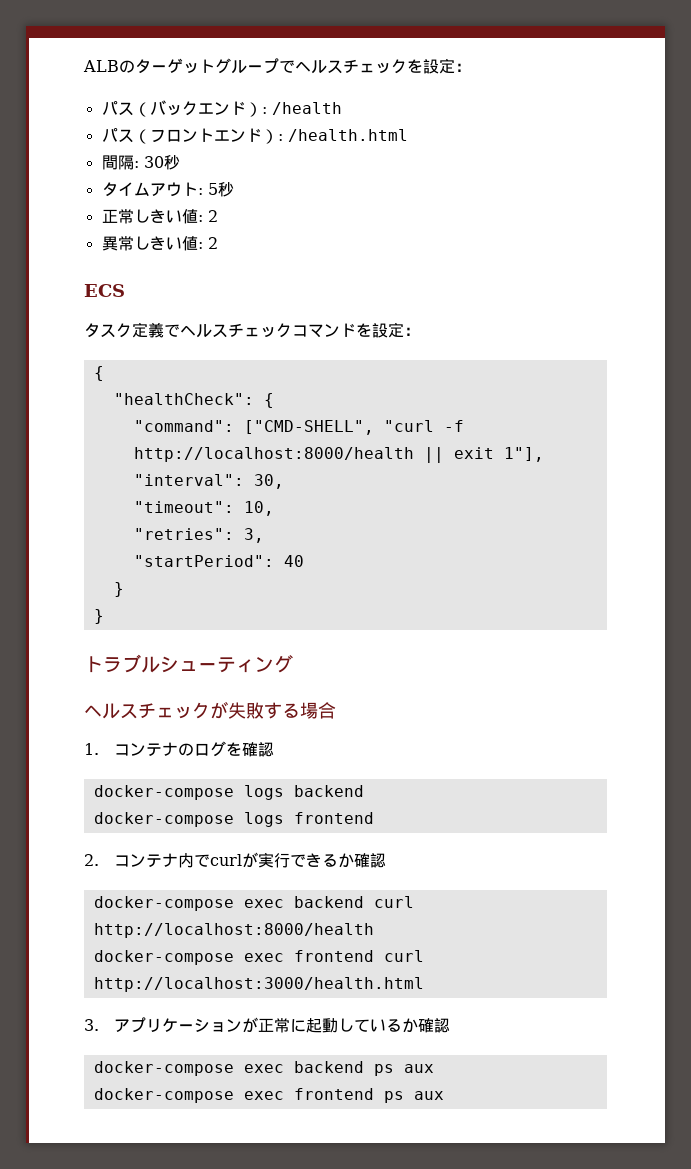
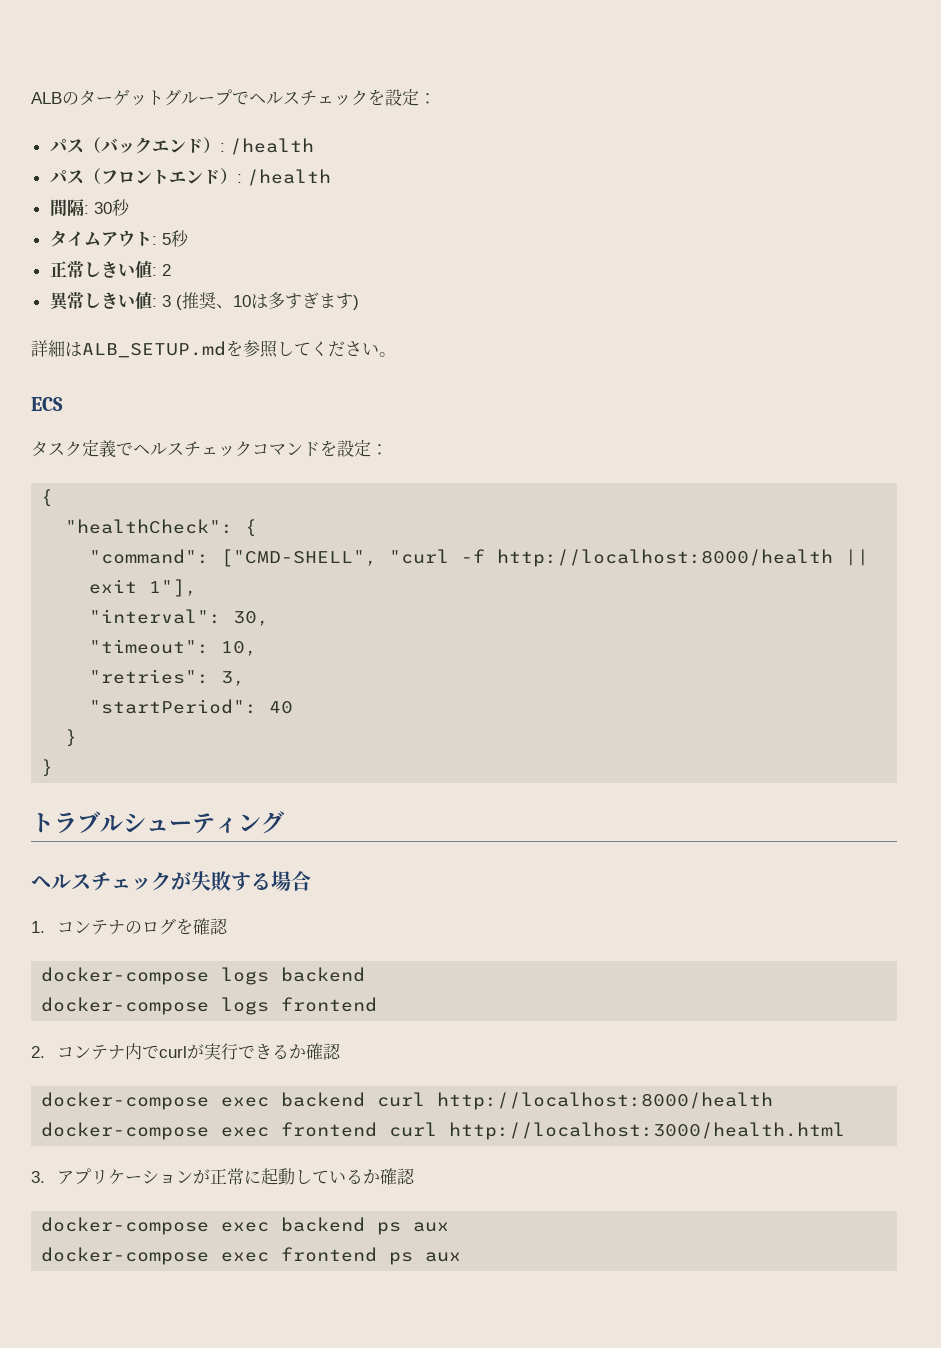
- パス（フロントエンド）: /health.html
+ パス（フロントエンド）: /health
- 異常しきい値: 2
+ 異常しきい値: 3 (推奨、10は多すぎます)
+ 詳細はALB_SETUP.mdを参照してください。

